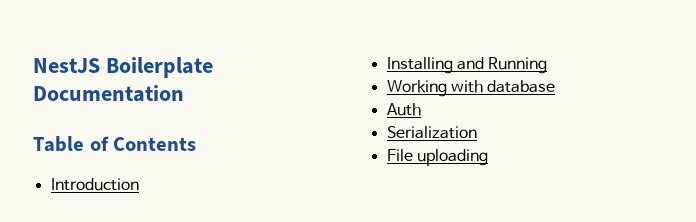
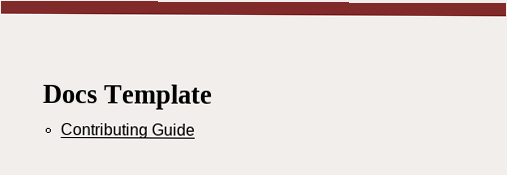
- NestJS Boilerplate Documentation
- Table of Contents
- Introduction
- Installing and Running
- Working with database
- Auth
- Serialization
- File uploading
+ Docs Template
+ Contributing Guide

